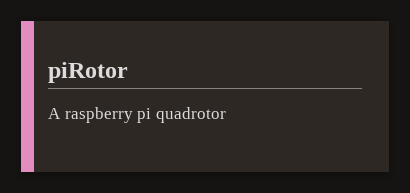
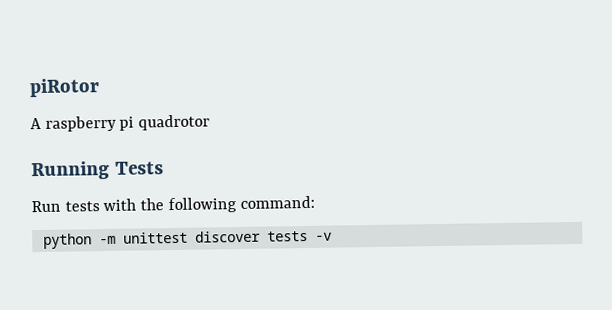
+ Running Tests
+ Run tests with the following command:
+ python -m unittest discover tests -v

